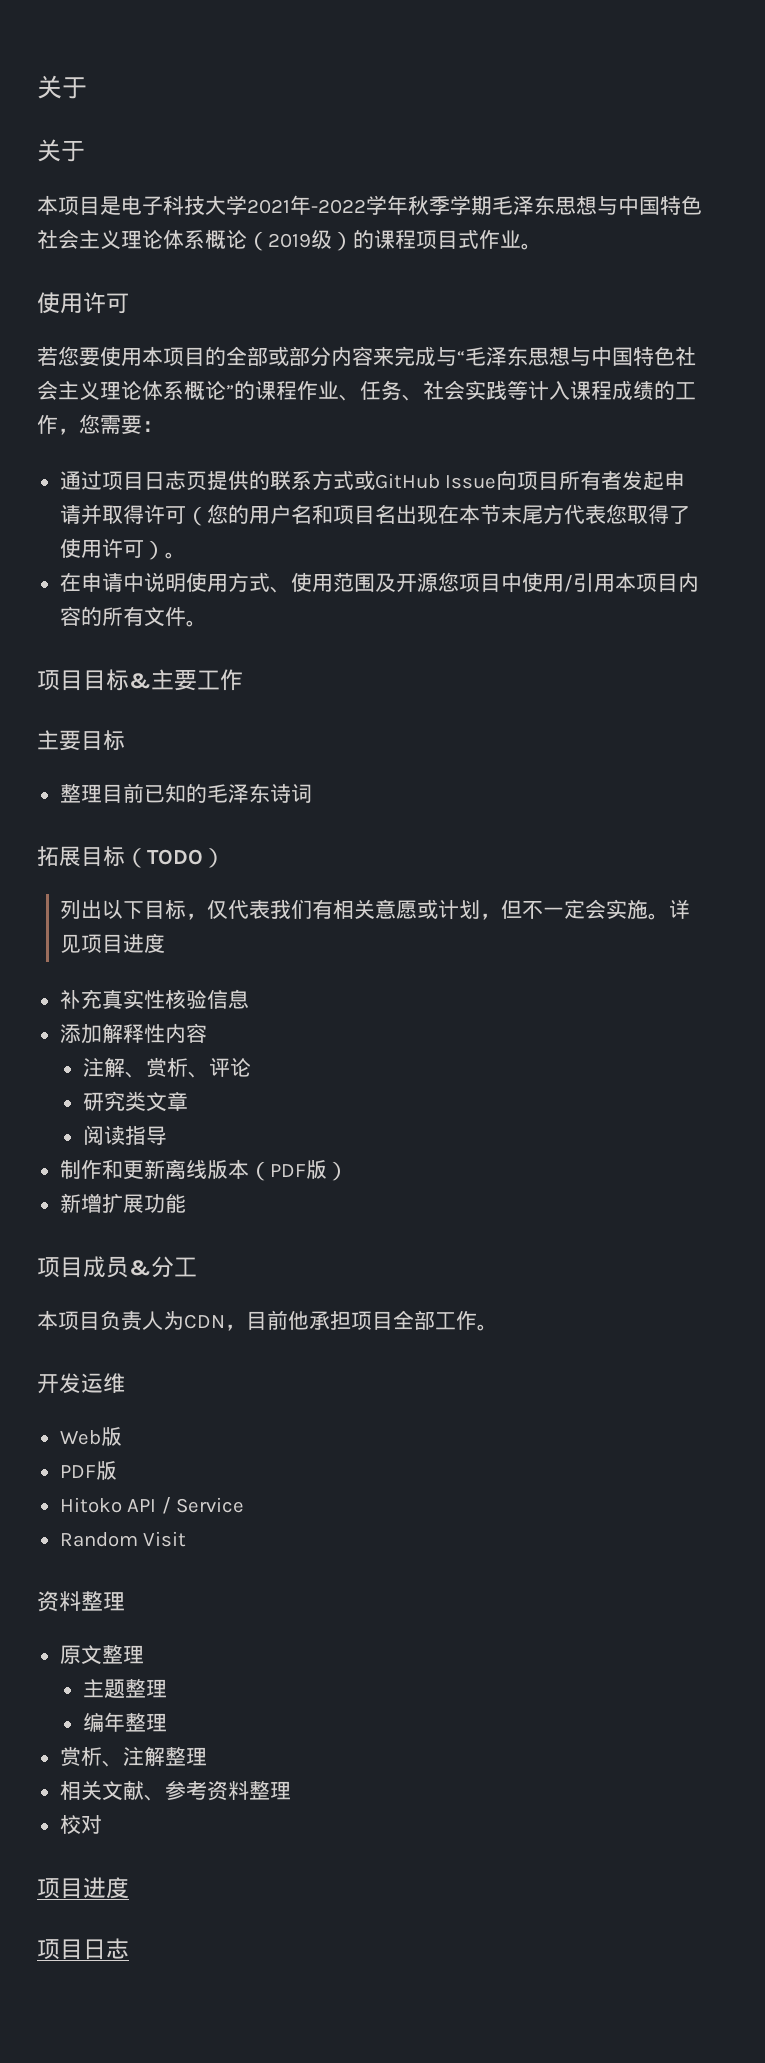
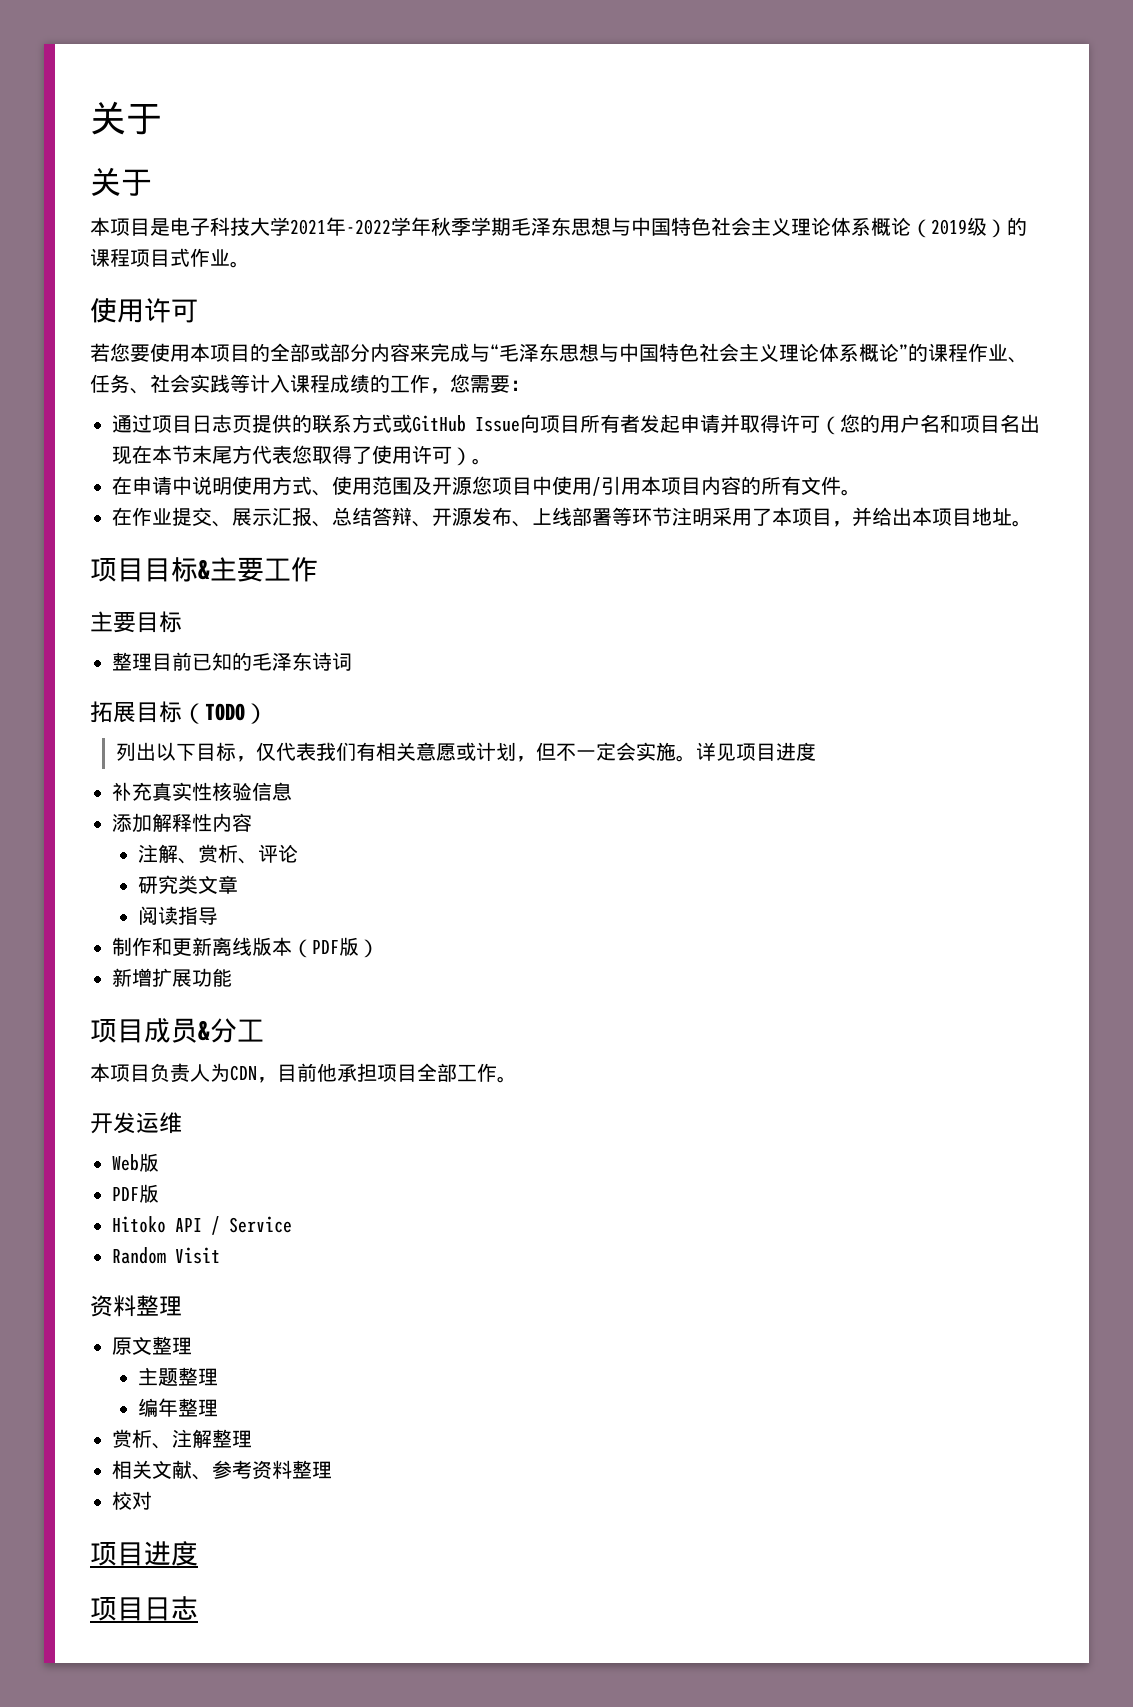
+ 在作业提交、展示汇报、总结答辩、开源发布、上线部署等环节注明采用了本项目，并给出本项目地址。

